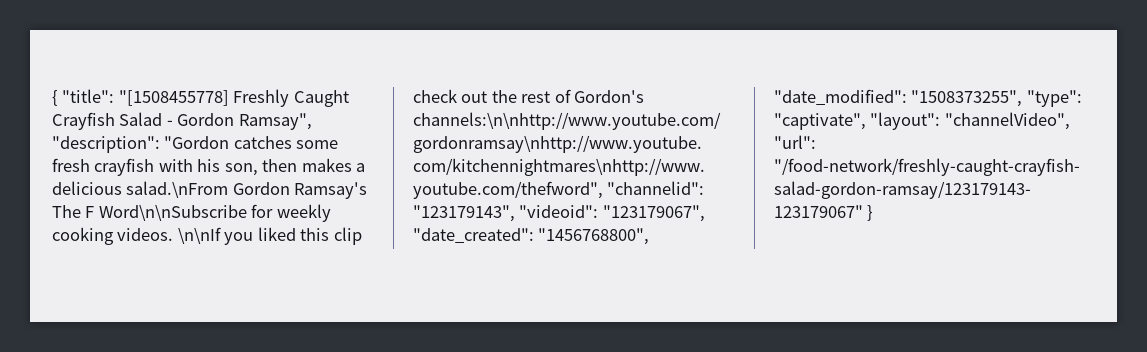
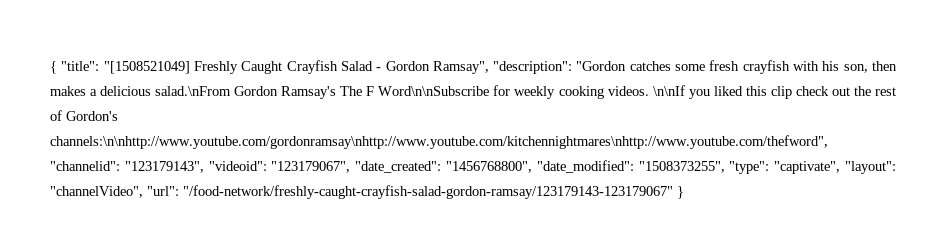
- { "title": "[1508455778] Freshly Caught Crayfish Salad - Gordon Ramsay", "description": "Gordon catches some fresh crayfish with his son, then makes a delicious salad.\nFrom Gordon Ramsay's The F Word\n\nSubscribe for weekly cooking videos.
+ { "title": "[1508521049] Freshly Caught Crayfish Salad - Gordon Ramsay", "description": "Gordon catches some fresh crayfish with his son, then makes a delicious salad.\nFrom Gordon Ramsay's The F Word\n\nSubscribe for weekly cooking videos.

